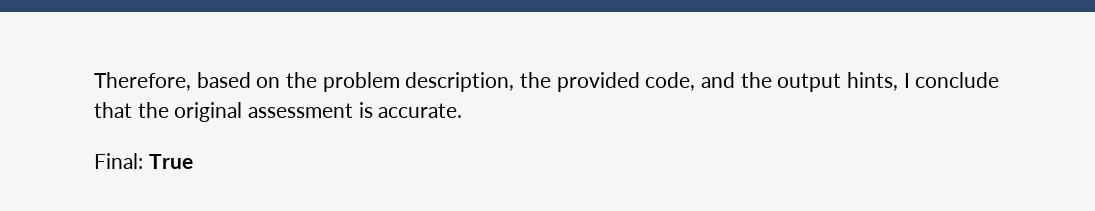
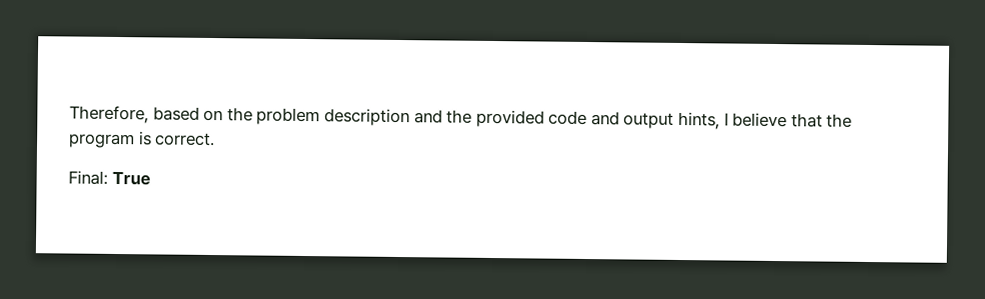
- Therefore, based on the problem description, the provided code, and the output hints, I conclude that the original assessment is accurate.
+ Therefore, based on the problem description and the provided code and output hints, I believe that the program is correct.

